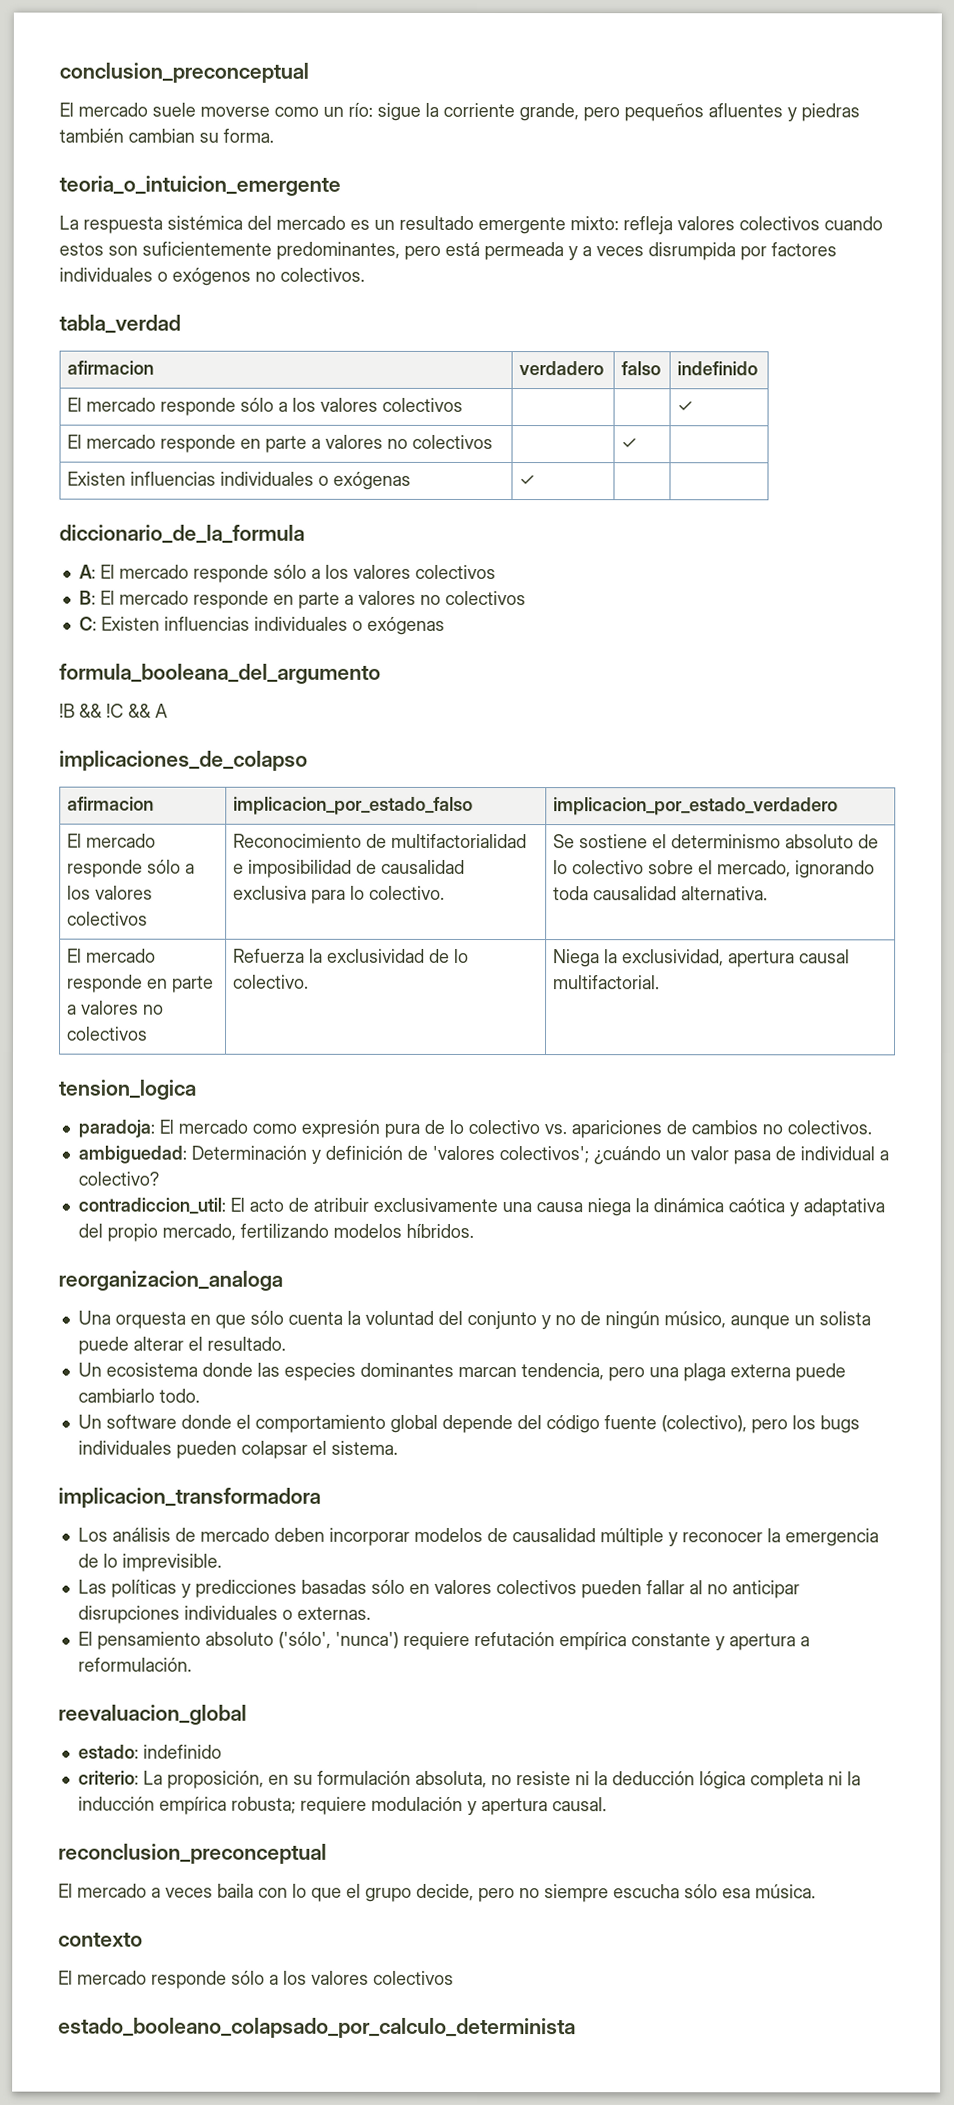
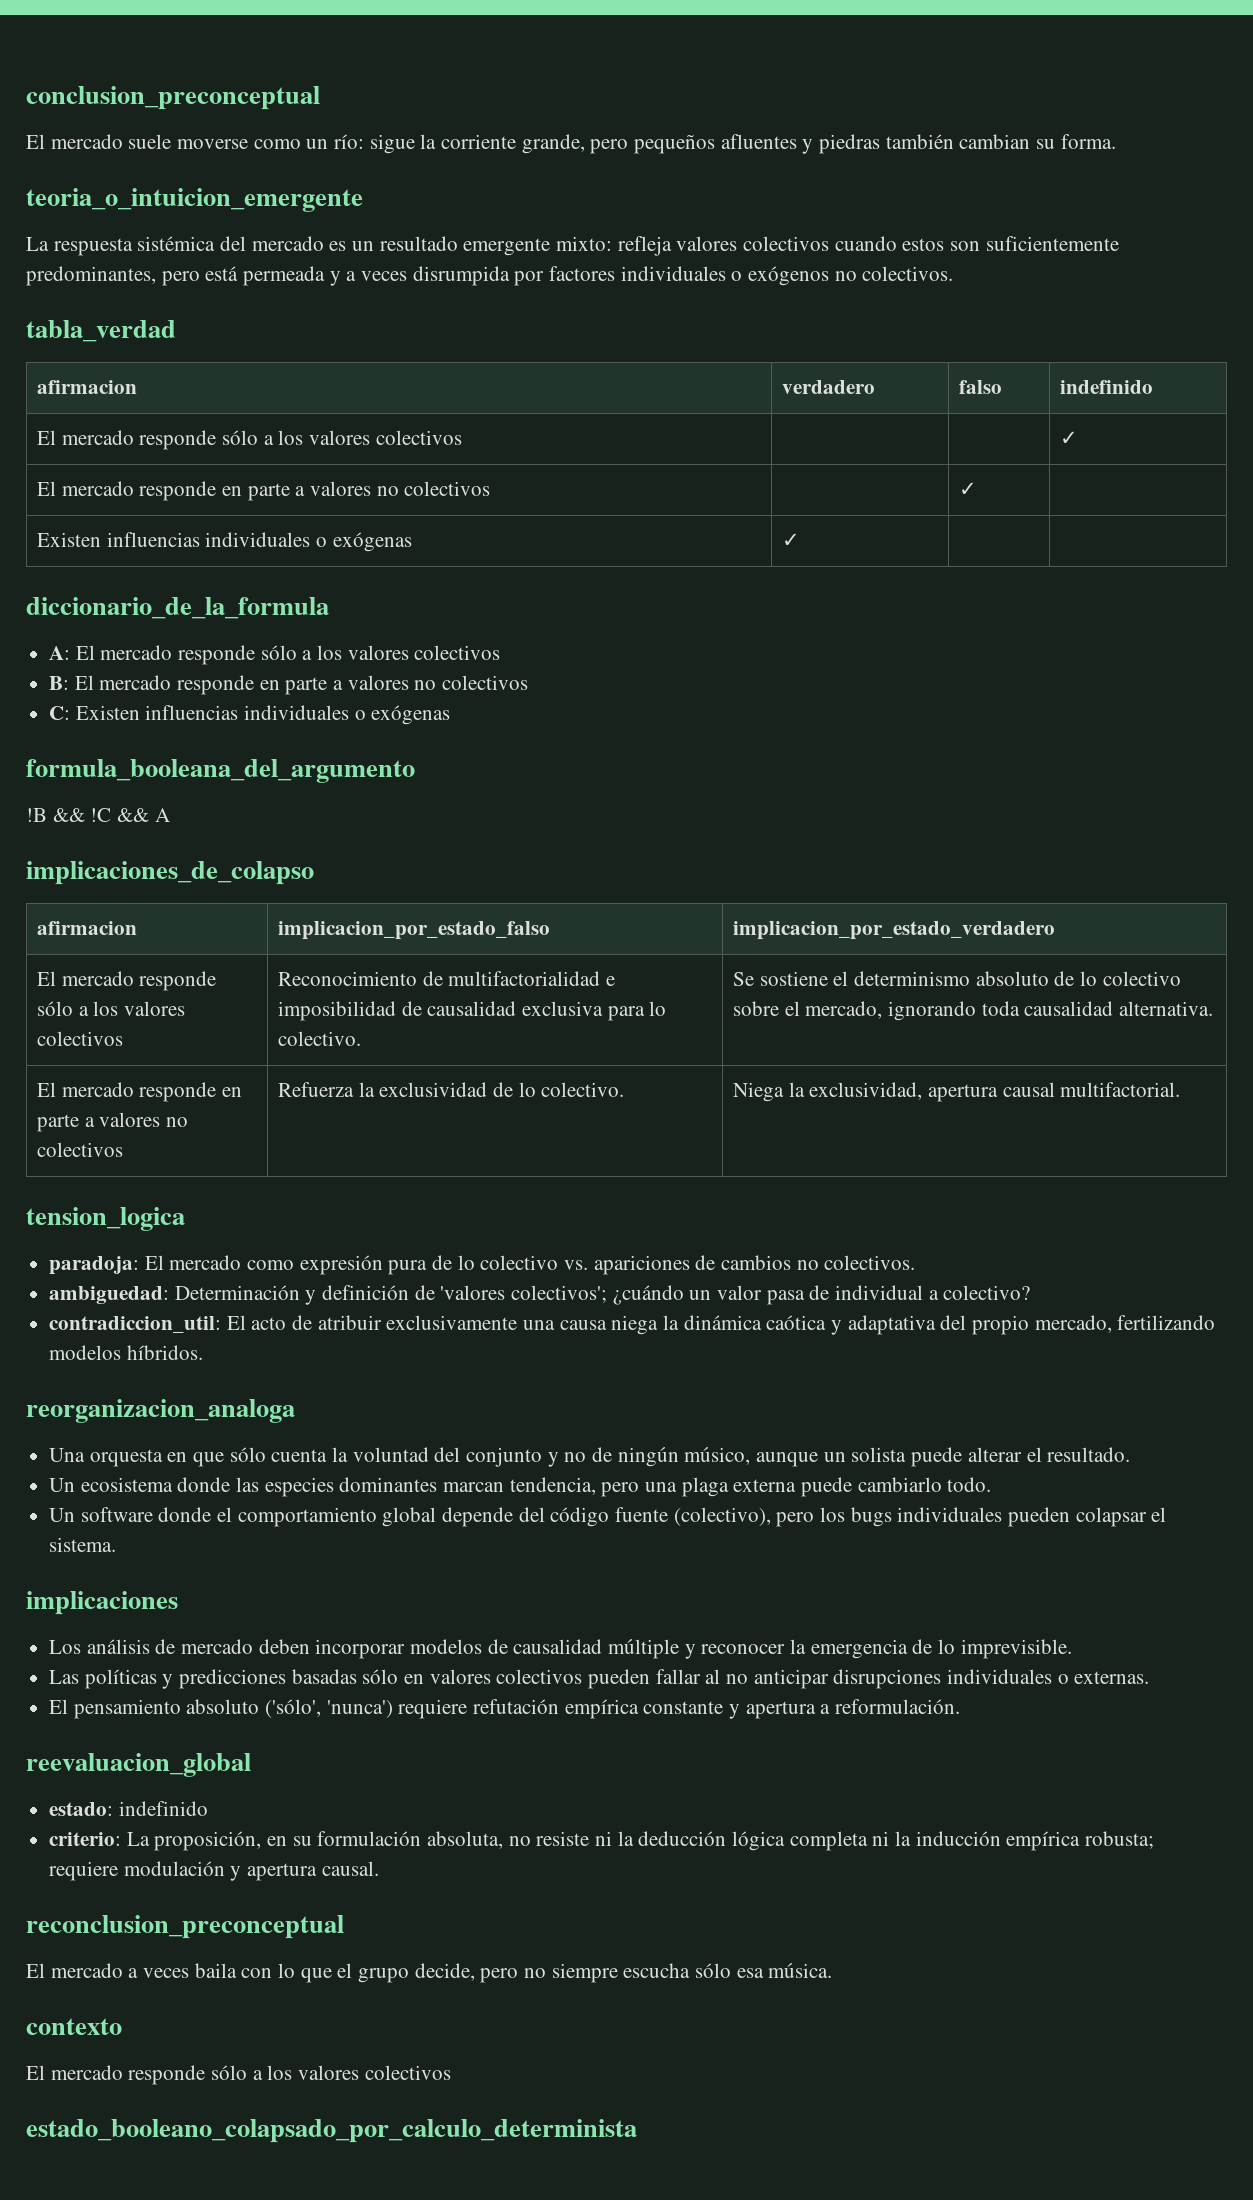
- implicacion_transformadora
+ implicaciones

